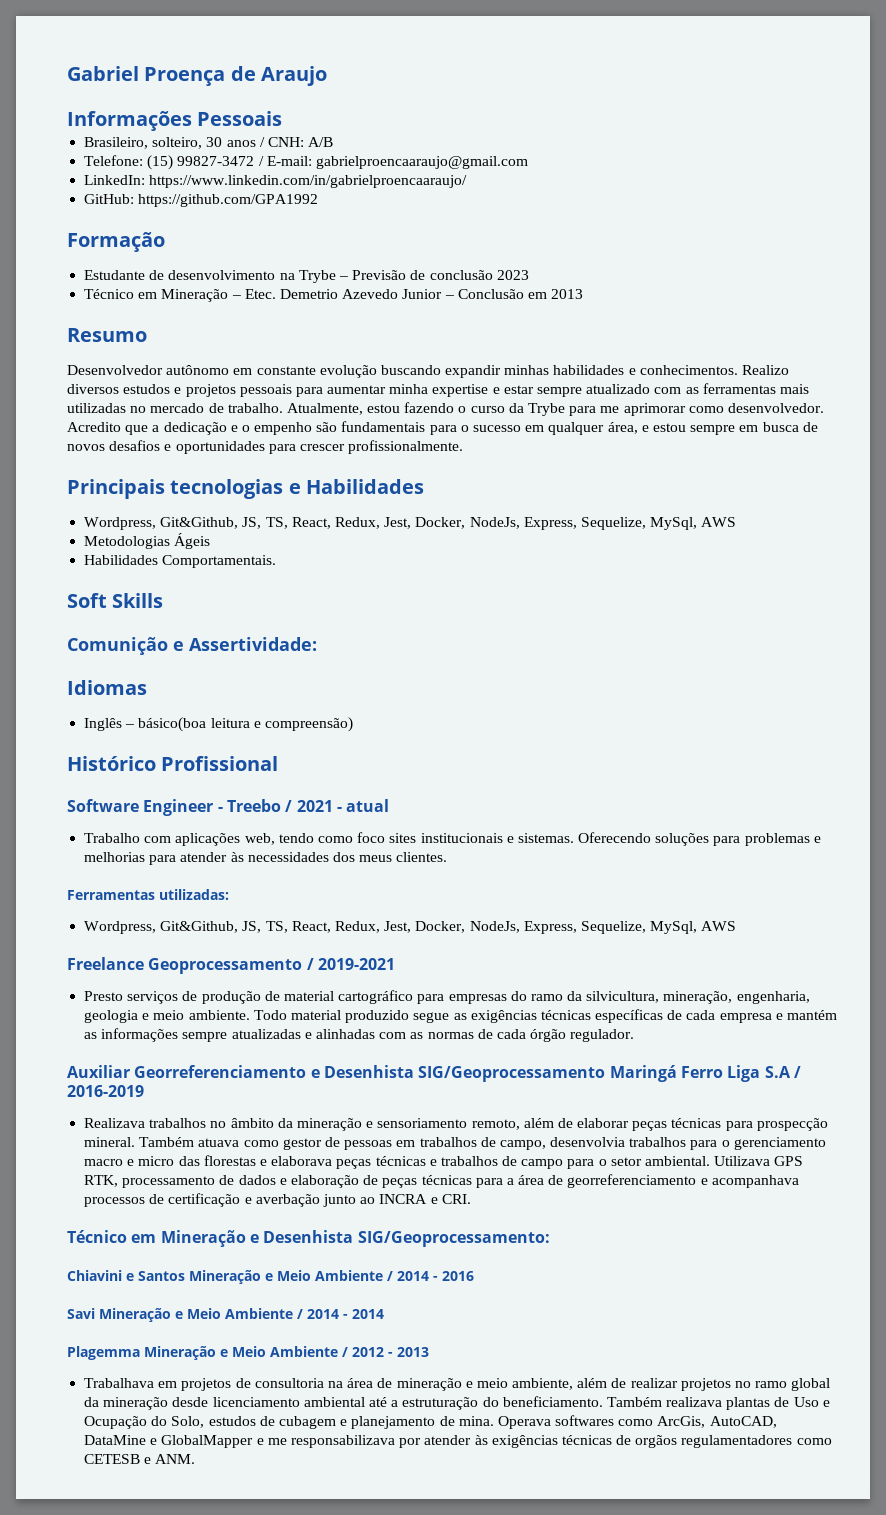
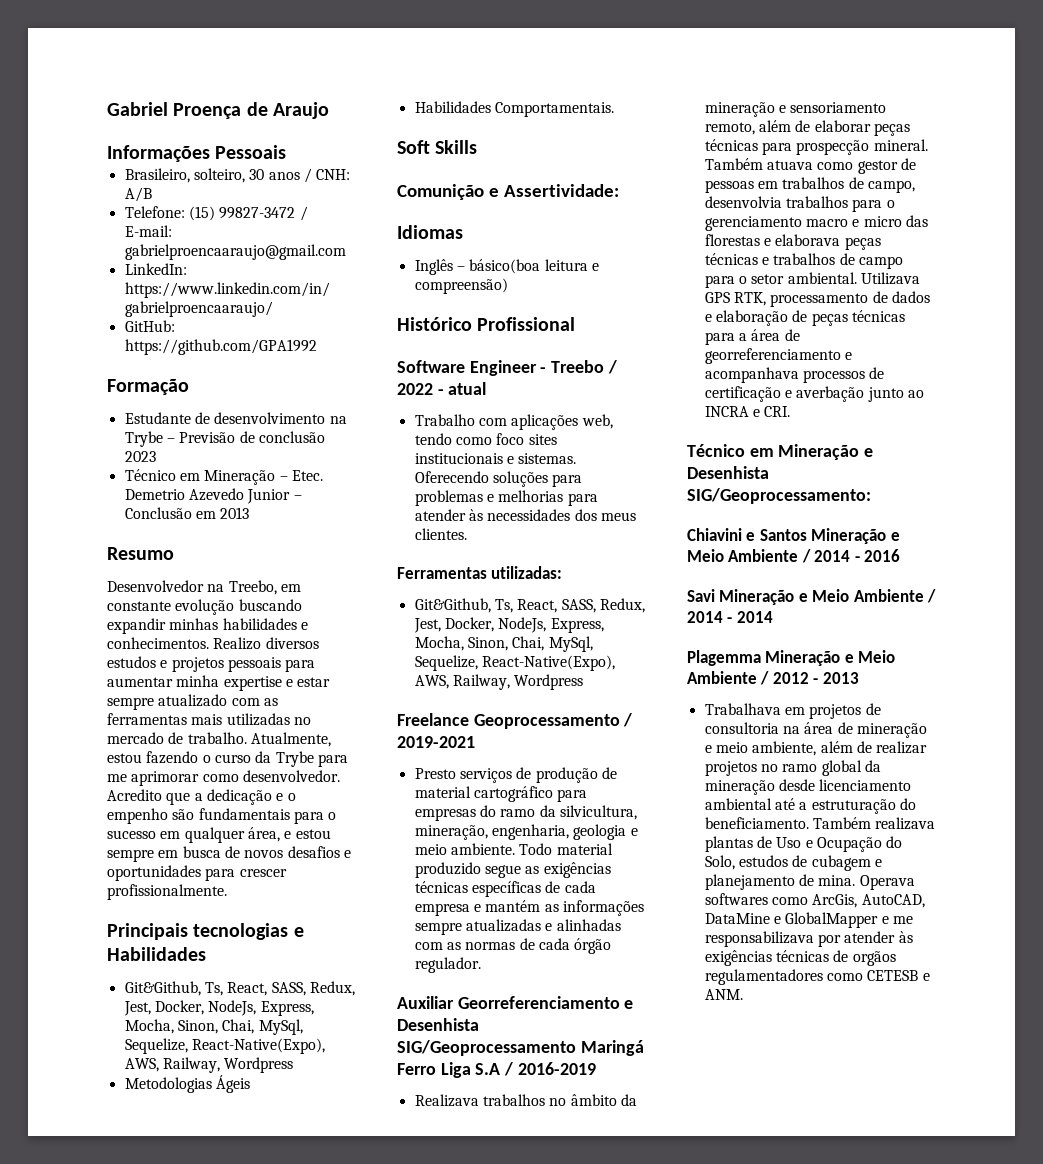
- Desenvolvedor autônomo em constante evolução buscando expandir minhas habilidades e conhecimentos.
+ Desenvolvedor na Treebo, em constante evolução buscando expandir minhas habilidades e conhecimentos.
  Principais tecnologias e Habilidades
- Wordpress, Git&Github, JS, TS, React, Redux, Jest, Docker, NodeJs, Express, Sequelize, MySql, AWS
+ Git&Github, Ts, React, SASS, Redux, Jest, Docker, NodeJs, Express, Mocha, Sinon, Chai, MySql, Sequelize, React-Native(Expo), AWS, Railway, Wordpress
- Software Engineer - Treebo / 2021 - atual
+ Software Engineer - Treebo / 2022 - atual
  Ferramentas utilizadas:
- Wordpress, Git&Github, JS, TS, React, Redux, Jest, Docker, NodeJs, Express, Sequelize, MySql, AWS
+ Git&Github, Ts, React, SASS, Redux, Jest, Docker, NodeJs, Express, Mocha, Sinon, Chai, MySql, Sequelize, React-Native(Expo), AWS, Railway, Wordpress

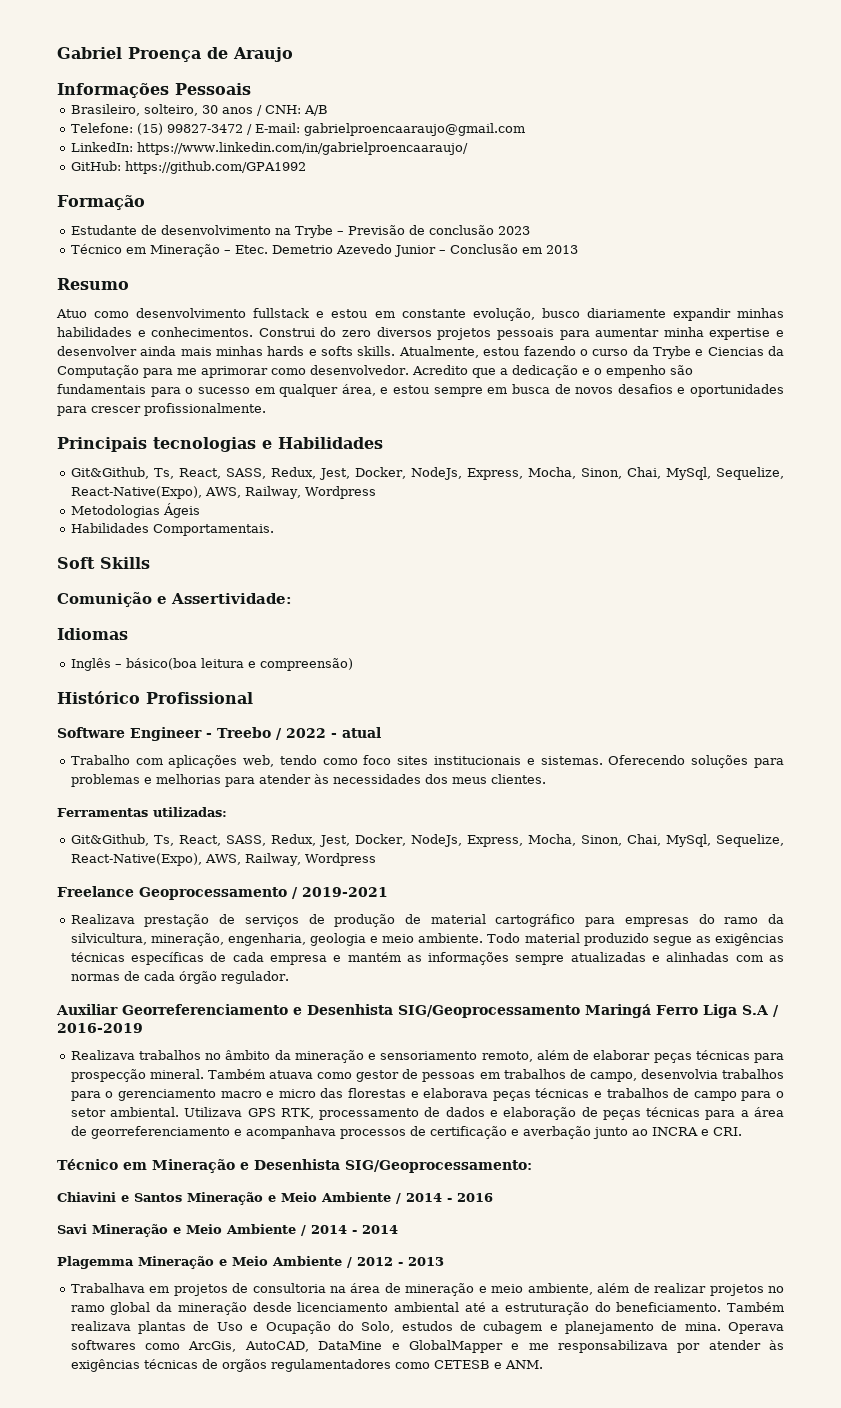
- Desenvolvedor na Treebo, em constante evolução buscando expandir minhas habilidades e conhecimentos.
+ Atuo como desenvolvimento fullstack e estou em constante evolução, busco diariamente expandir minhas habilidades e conhecimentos.
- Realizo diversos estudos e projetos pessoais para aumentar minha expertise e estar sempre atualizado com as ferramentas mais utilizadas no mercado de trabalho.
+ Construi do zero diversos projetos pessoais para aumentar minha expertise e desenvolver ainda mais minhas hards e softs skills.
- Atualmente, estou fazendo o curso da Trybe para me aprimorar como desenvolvedor.
+ Atualmente, estou fazendo o curso da Trybe e Ciencias da Computação para me aprimorar como desenvolvedor.
- Presto serviços de produção de material cartográfico para empresas do ramo da silvicultura, mineração, engenharia, geologia e meio ambiente.
+ Realizava prestação de serviços de produção de material cartográfico para empresas do ramo da silvicultura, mineração, engenharia, geologia e meio ambiente.

